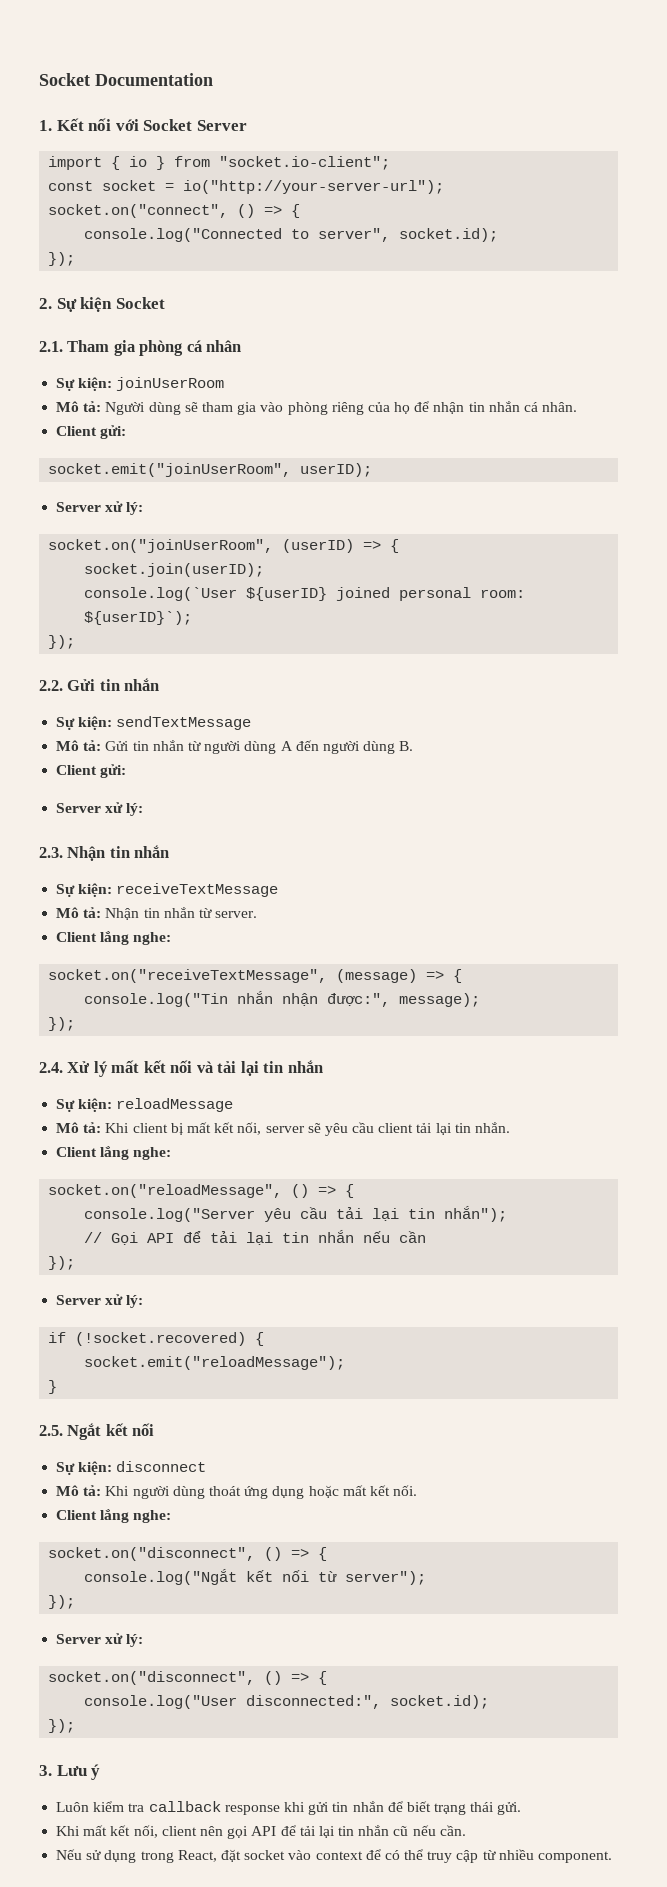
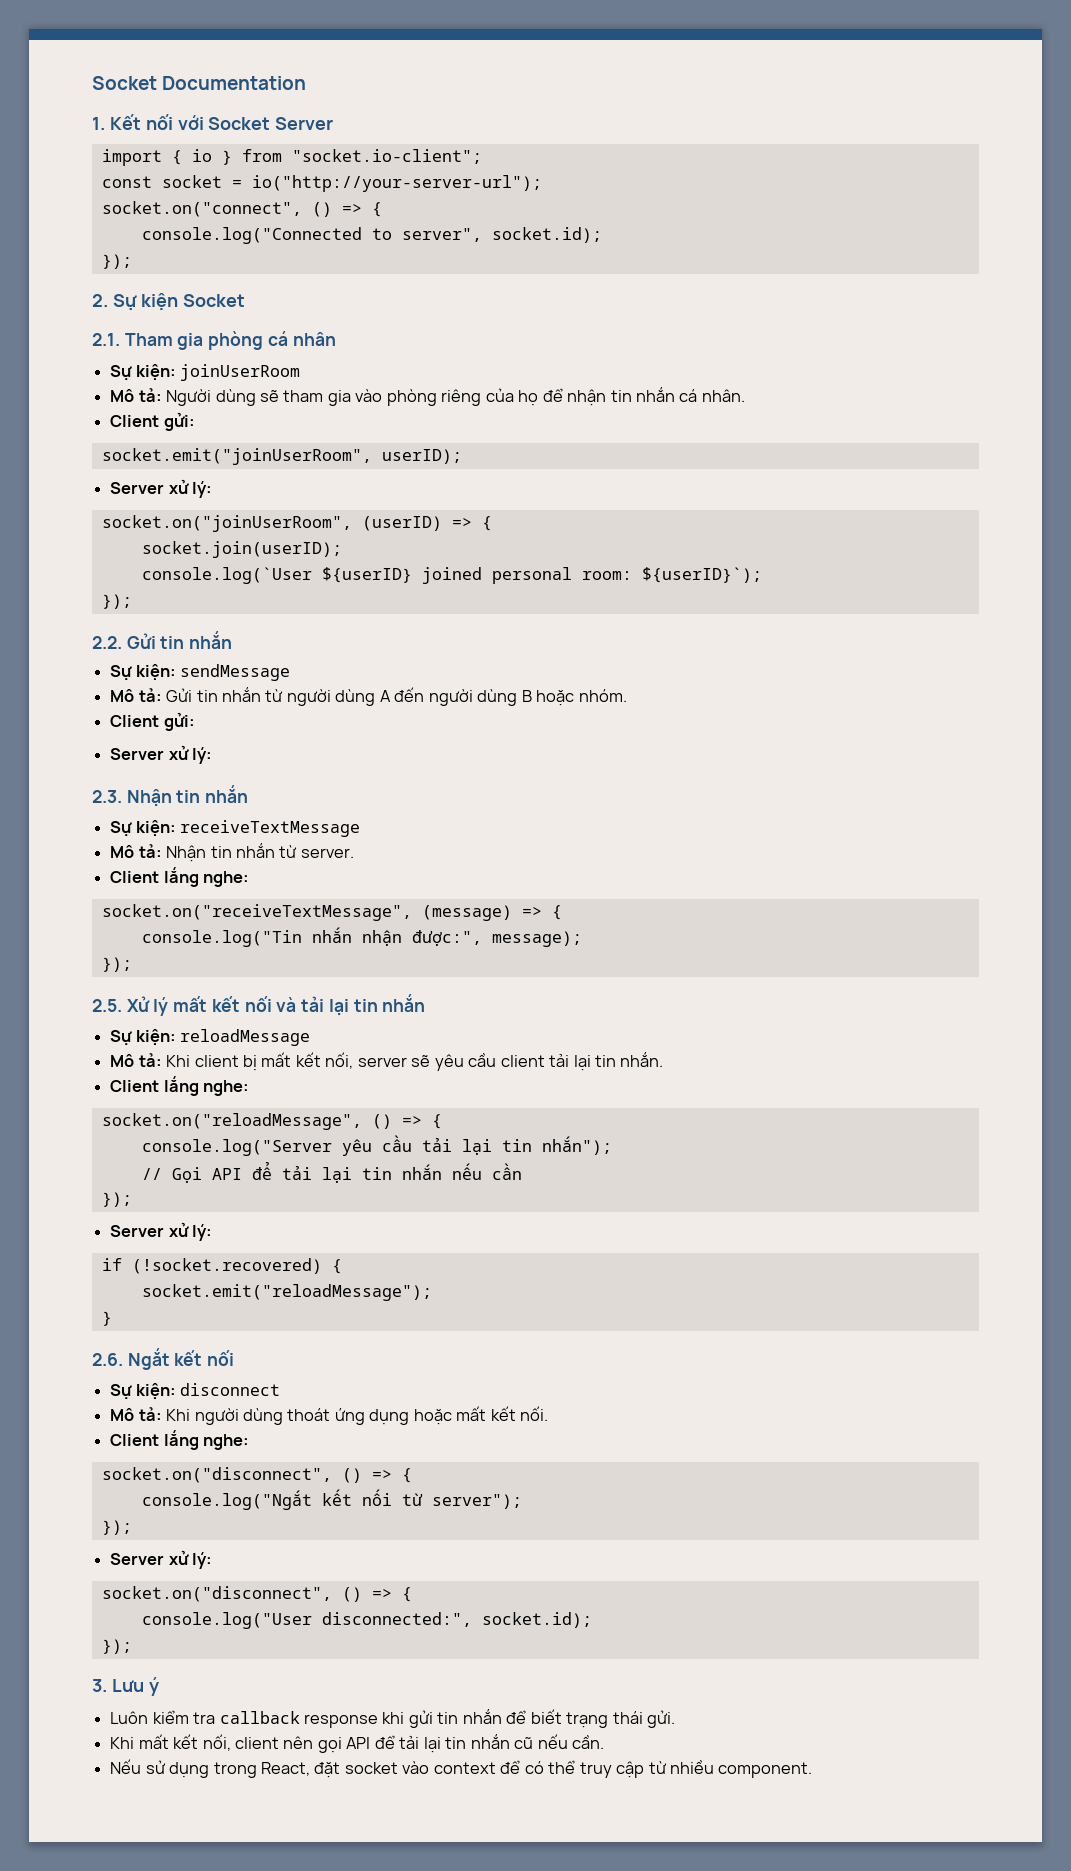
- Sự kiện: sendTextMessage
+ Sự kiện: sendMessage
- Mô tả: Gửi tin nhắn từ người dùng A đến người dùng B.
+ Mô tả: Gửi tin nhắn từ người dùng A đến người dùng B hoặc nhóm.
- 2.4. Xử lý mất kết nối và tải lại tin nhắn
+ 2.5. Xử lý mất kết nối và tải lại tin nhắn
- 2.5. Ngắt kết nối
+ 2.6. Ngắt kết nối

